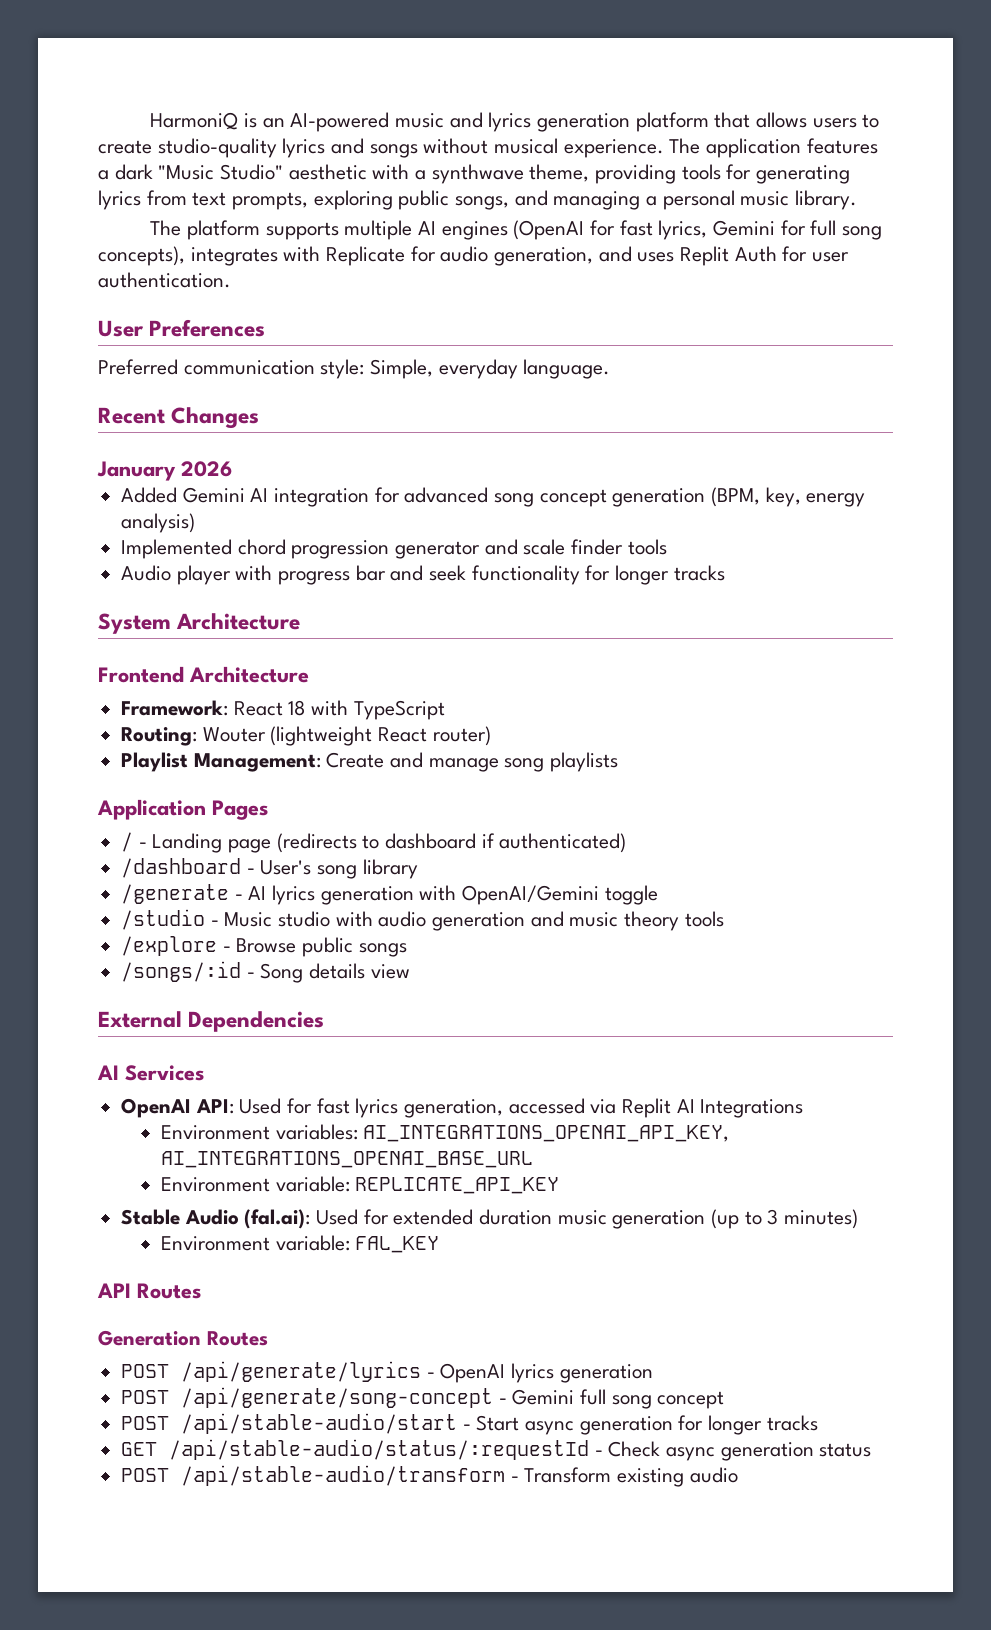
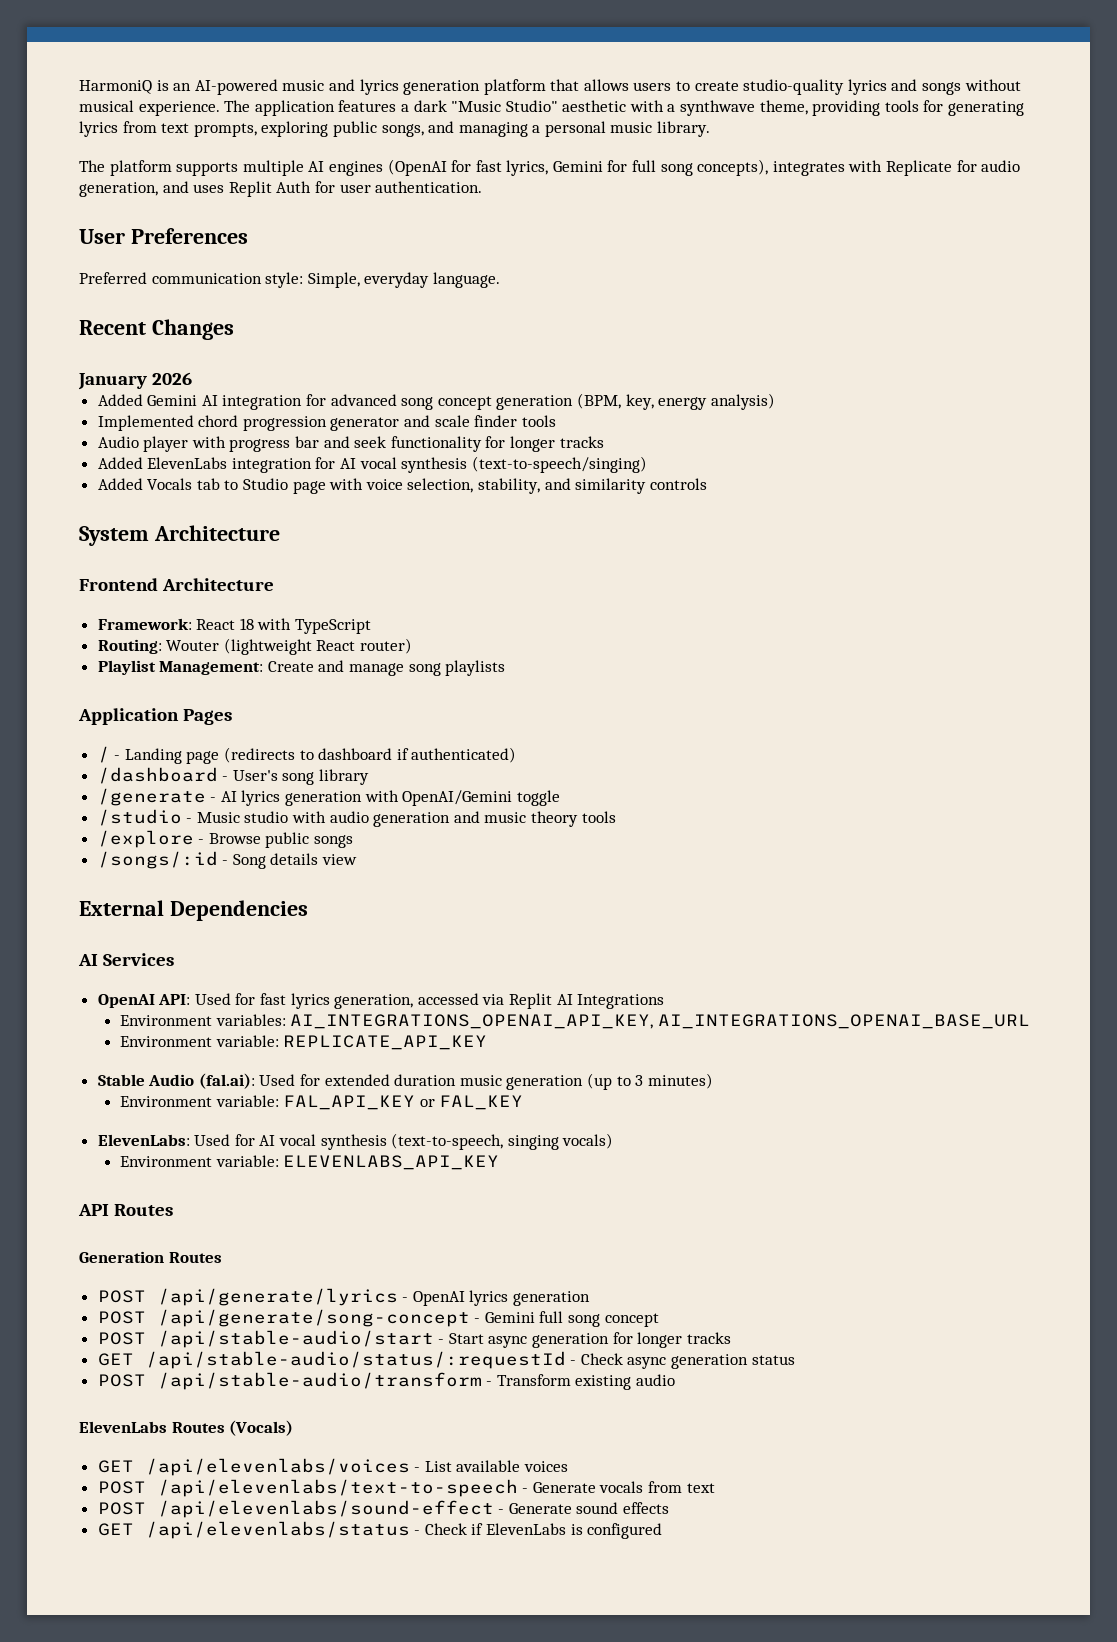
+ Added ElevenLabs integration for AI vocal synthesis (text-to-speech/singing)
+ Added Vocals tab to Studio page with voice selection, stability, and similarity controls
- Environment variable: FAL_KEY
+ Environment variable: FAL_API_KEY or FAL_KEY
+ ElevenLabs: Used for AI vocal synthesis (text-to-speech, singing vocals)
+ Environment variable: ELEVENLABS_API_KEY
+ ElevenLabs Routes (Vocals)
+ GET /api/elevenlabs/voices - List available voices
+ POST /api/elevenlabs/text-to-speech - Generate vocals from text
+ POST /api/elevenlabs/sound-effect - Generate sound effects
+ GET /api/elevenlabs/status - Check if ElevenLabs is configured

